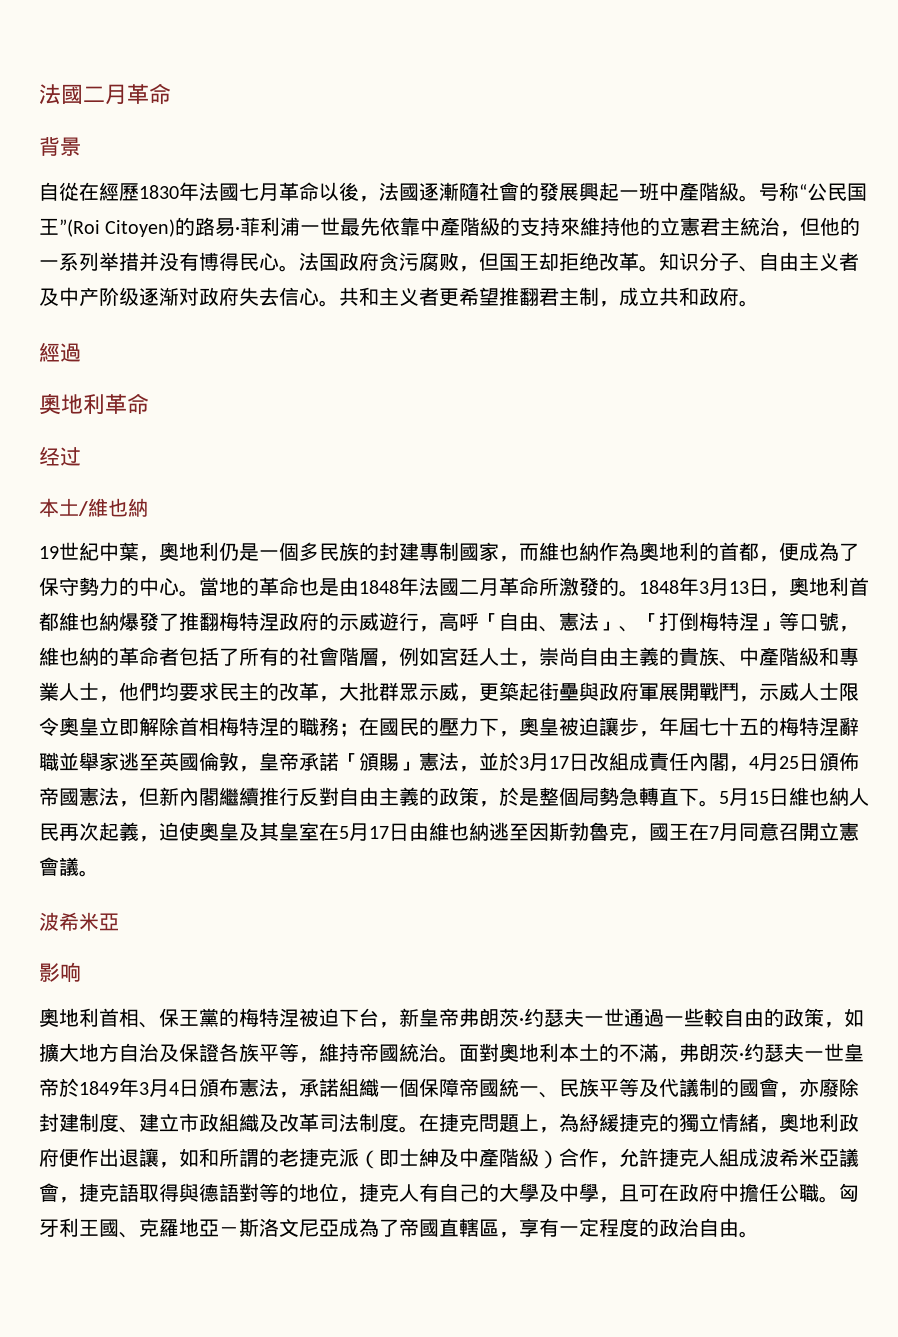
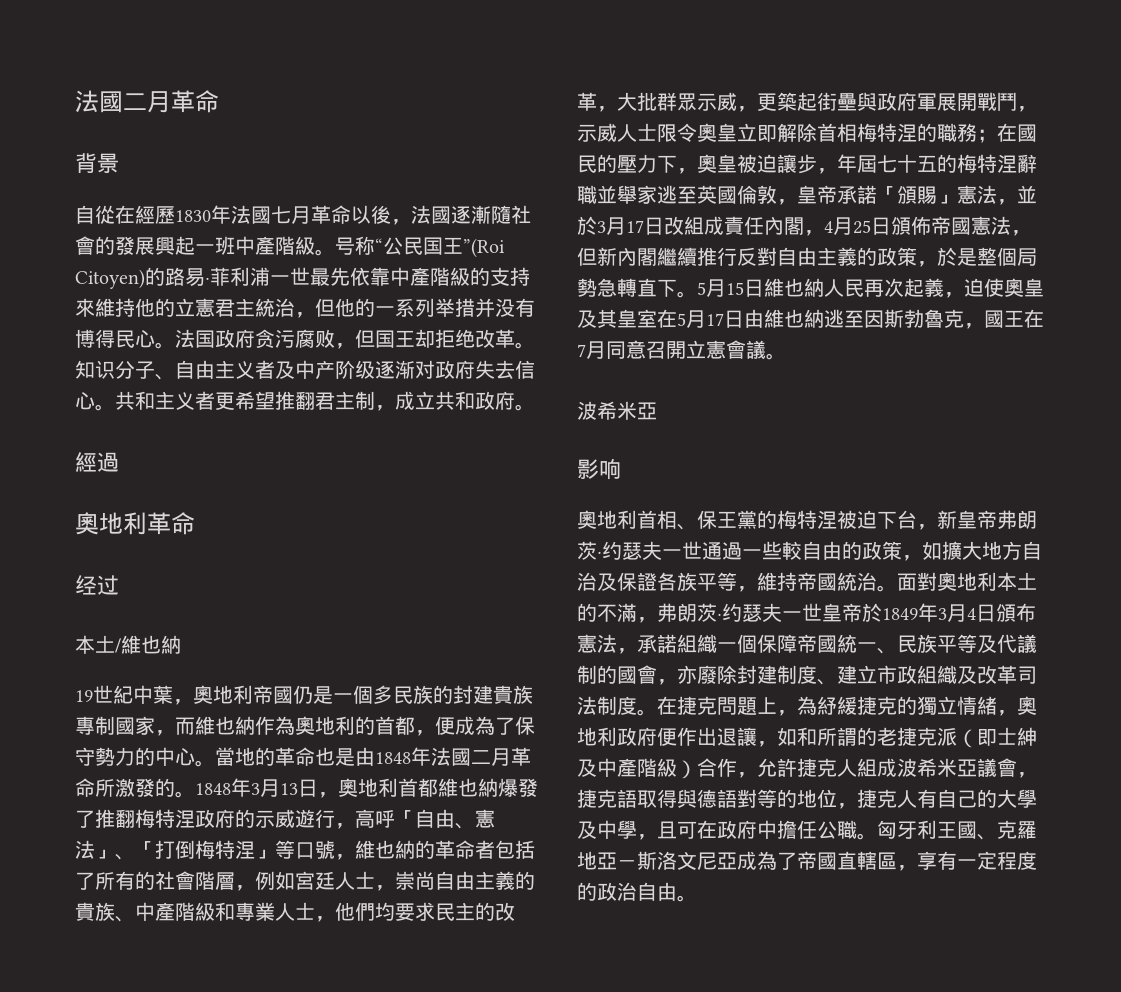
- 19世紀中葉，奧地利仍是一個多民族的封建專制國家，而維也納作為奧地利的首都，便成為了保守勢力的中心。
+ 19世紀中葉，奧地利帝國仍是一個多民族的封建貴族專制國家，而維也納作為奧地利的首都，便成為了保守勢力的中心。

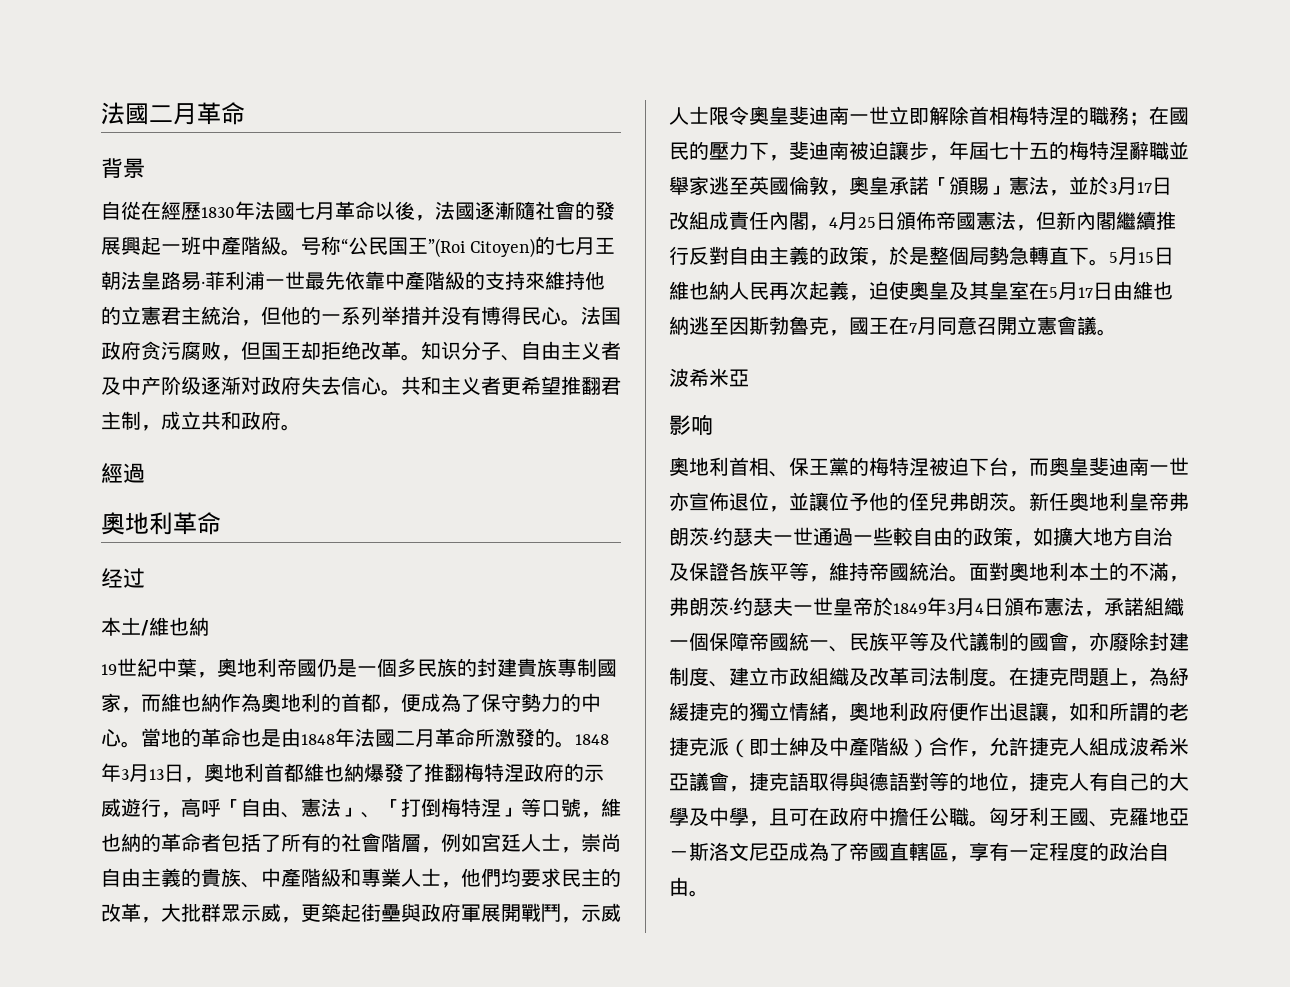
- 号称“公民国王”(Roi Citoyen)的路易·菲利浦一世最先依靠中產階級的支持來維持他的立憲君主統治，但他的一系列举措并没有博得民心。
+ 号称“公民国王”(Roi Citoyen)的七月王朝法皇路易·菲利浦一世最先依靠中產階級的支持來維持他的立憲君主統治，但他的一系列举措并没有博得民心。
- 1848年3月13日，奧地利首都維也納爆發了推翻梅特涅政府的示威遊行，高呼「自由、憲法」、「打倒梅特涅」等口號，維也納的革命者包括了所有的社會階層，例如宮廷人士，崇尚自由主義的貴族、中產階級和專業人士，他們均要求民主的改革，大批群眾示威，更築起街壘與政府軍展開戰鬥，示威人士限令奧皇立即解除首相梅特涅的職務；
+ 1848年3月13日，奧地利首都維也納爆發了推翻梅特涅政府的示威遊行，高呼「自由、憲法」、「打倒梅特涅」等口號，維也納的革命者包括了所有的社會階層，例如宮廷人士，崇尚自由主義的貴族、中產階級和專業人士，他們均要求民主的改革，大批群眾示威，更築起街壘與政府軍展開戰鬥，示威人士限令奧皇斐迪南一世立即解除首相梅特涅的職務；
- 在國民的壓力下，奧皇被迫讓步，年屆七十五的梅特涅辭職並舉家逃至英國倫敦，皇帝承諾「頒賜」憲法，並於3月17日改組成責任內閣，4月25日頒佈帝國憲法，但新內閣繼續推行反對自由主義的政策，於是整個局勢急轉直下。
+ 在國民的壓力下，斐迪南被迫讓步，年屆七十五的梅特涅辭職並舉家逃至英國倫敦，奧皇承諾「頒賜」憲法，並於3月17日改組成責任內閣，4月25日頒佈帝國憲法，但新內閣繼續推行反對自由主義的政策，於是整個局勢急轉直下。
- 奧地利首相、保王黨的梅特涅被迫下台，新皇帝弗朗茨·约瑟夫一世通過一些較自由的政策，如擴大地方自治及保證各族平等，維持帝國統治。
+ 奧地利首相、保王黨的梅特涅被迫下台，而奥皇斐迪南一世亦宣佈退位，並讓位予他的侄兒弗朗茨。新任奥地利皇帝弗朗茨·约瑟夫一世通過一些較自由的政策，如擴大地方自治及保證各族平等，維持帝國統治。

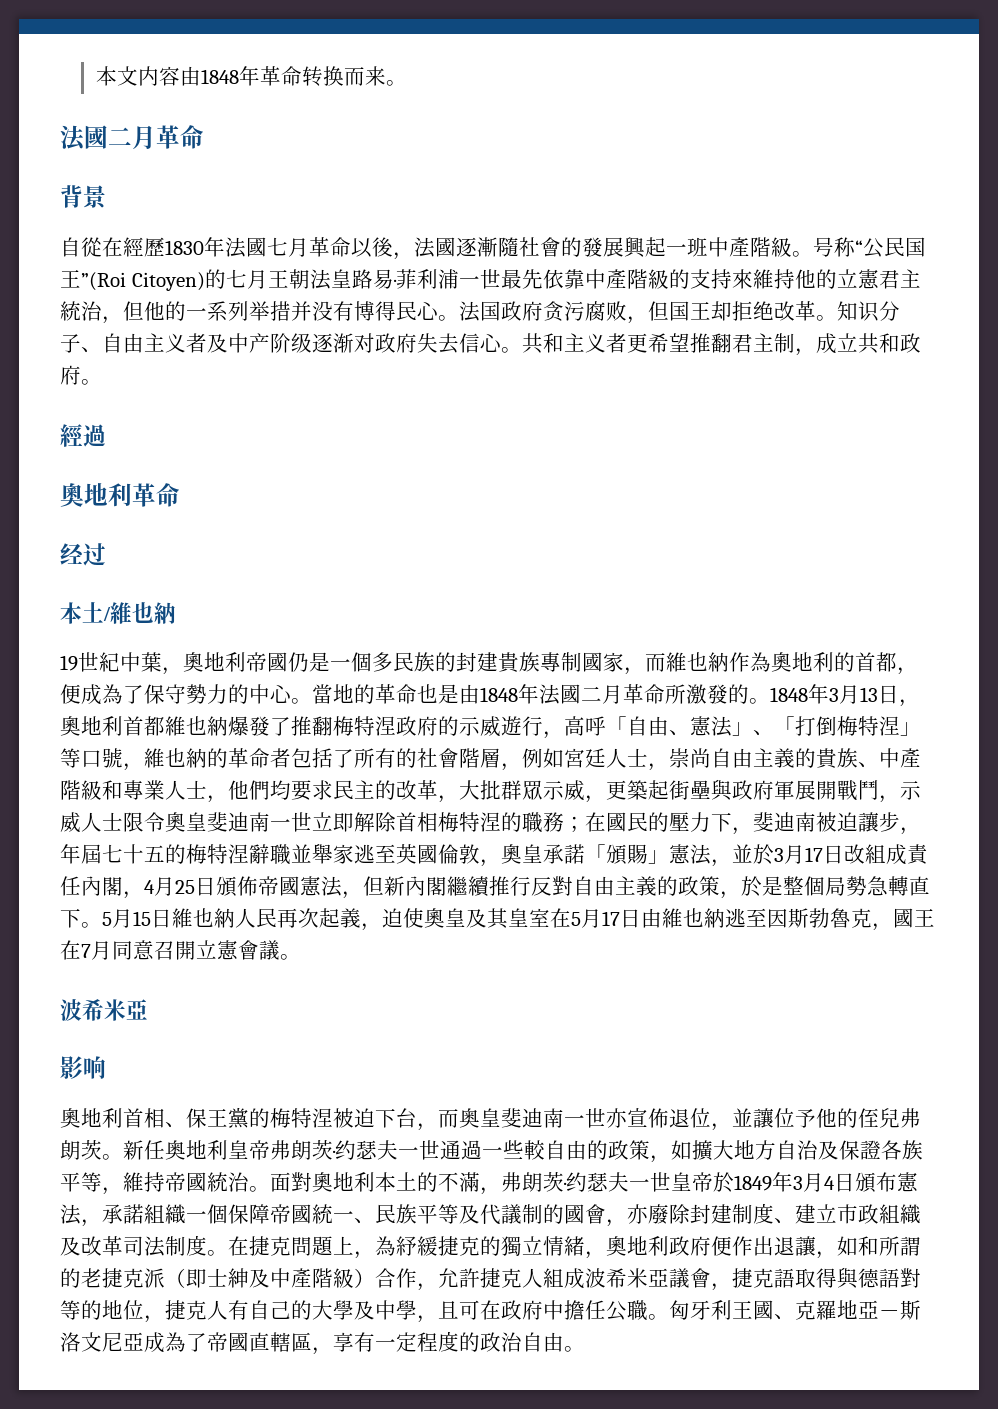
+ 本文内容由1848年革命转换而来。

